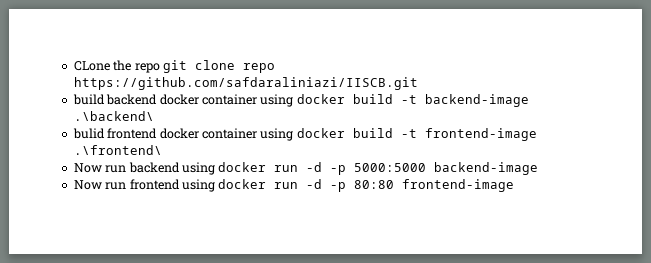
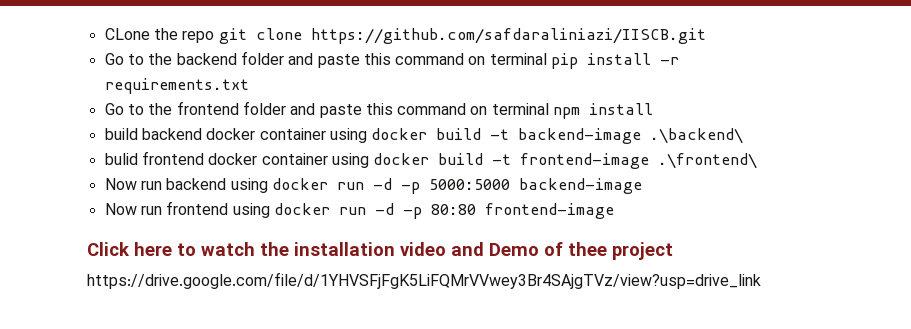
- CLone the repo git clone repo https://github.com/safdaraliniazi/IISCB.git
+ CLone the repo git clone https://github.com/safdaraliniazi/IISCB.git
+ Go to the backend folder and paste this command on terminal pip install -r requirements.txt
+ Go to the frontend folder and paste this command on terminal npm install
+ Click here to watch the installation video and Demo of thee project
+ https://drive.google.com/file/d/1YHVSFjFgK5LiFQMrVVwey3Br4SAjgTVz/view?usp=drive_link

